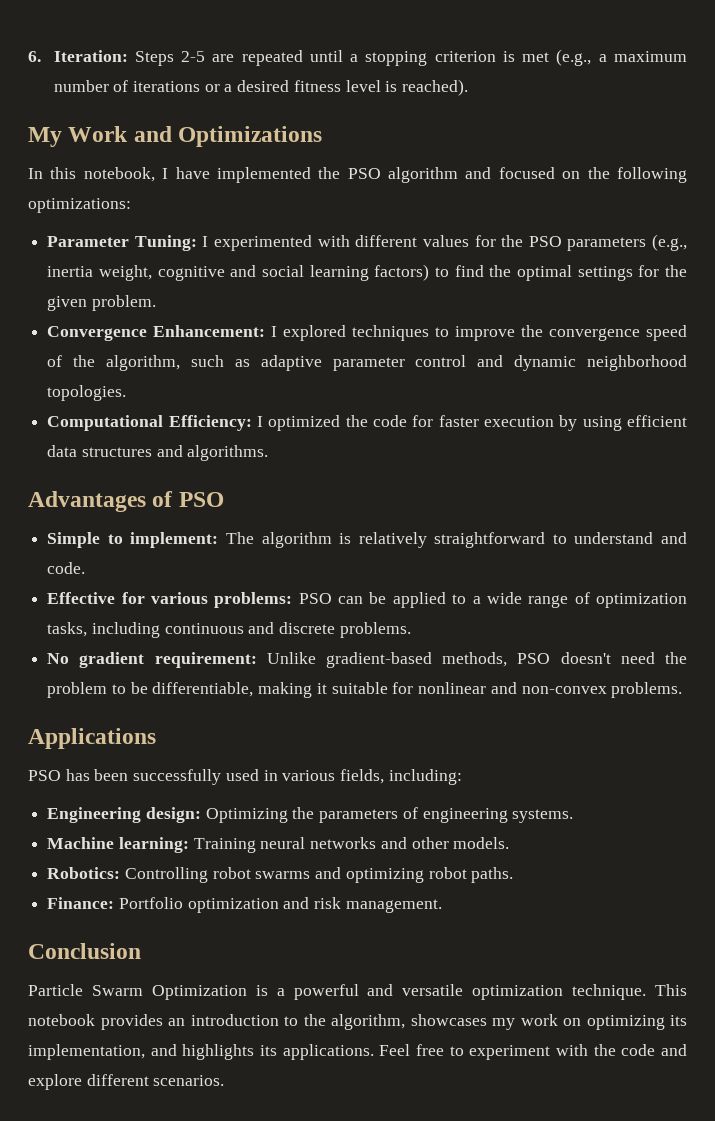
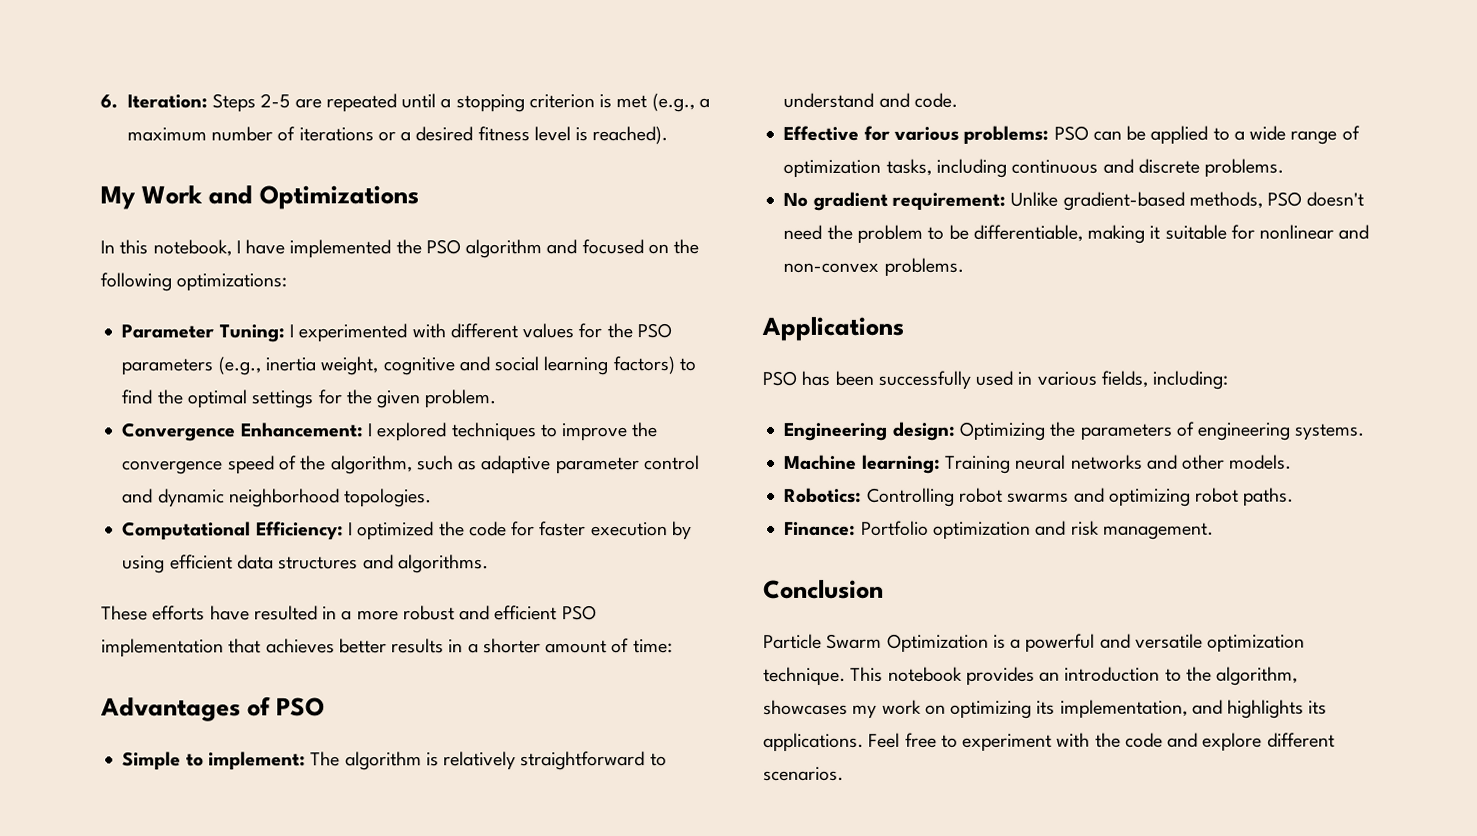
+ These efforts have resulted in a more robust and efficient PSO implementation that achieves better results in a shorter amount of time:

